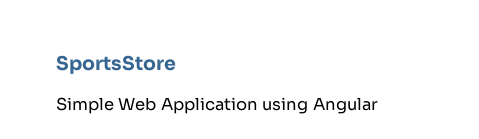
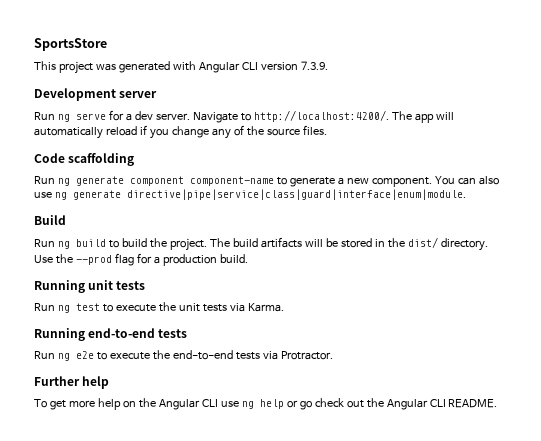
- Simple Web Application using Angular
+ This project was generated with Angular CLI version 7.3.9.
+ Development server
+ Run ng serve for a dev server. Navigate to http://localhost:4200/. The app will automatically reload if you change any of the source files.
+ Code scaffolding
+ Run ng generate component component-name to generate a new component. You can also use ng generate directive|pipe|service|class|guard|interface|enum|module.
+ Build
+ Run ng build to build the project. The build artifacts will be stored in the dist/ directory. Use the --prod flag for a production build.
+ Running unit tests
+ Run ng test to execute the unit tests via Karma.
+ Running end-to-end tests
+ Run ng e2e to execute the end-to-end tests via Protractor.
+ Further help
+ To get more help on the Angular CLI use ng help or go check out the Angular CLI README.

